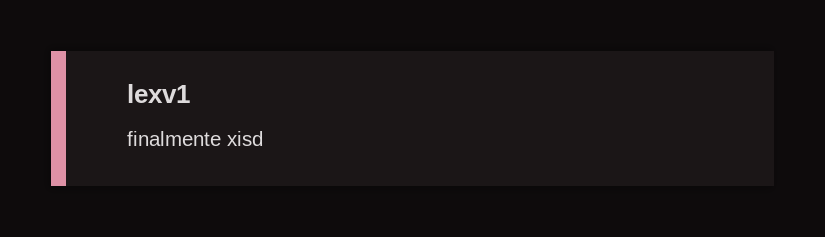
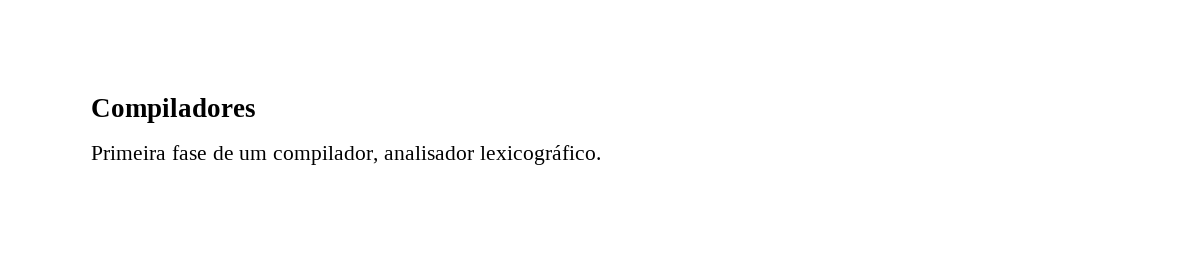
- lexv1
- finalmente xisd
+ Compiladores
+ Primeira fase de um compilador, analisador lexicográfico.

